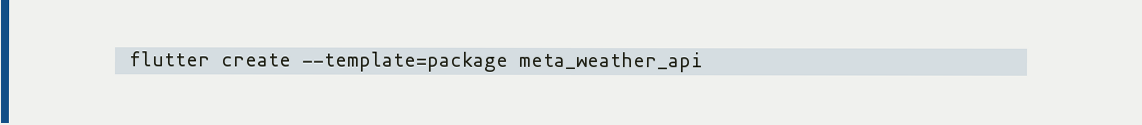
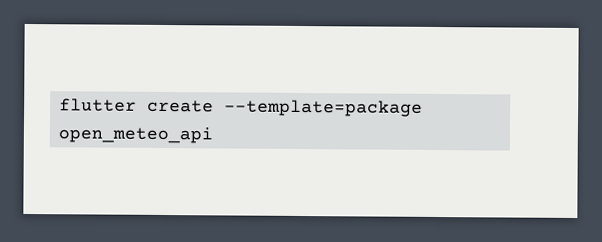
- flutter create --template=package meta_weather_api
+ flutter create --template=package open_meteo_api

